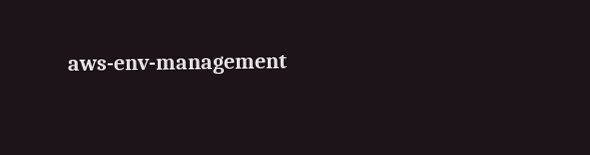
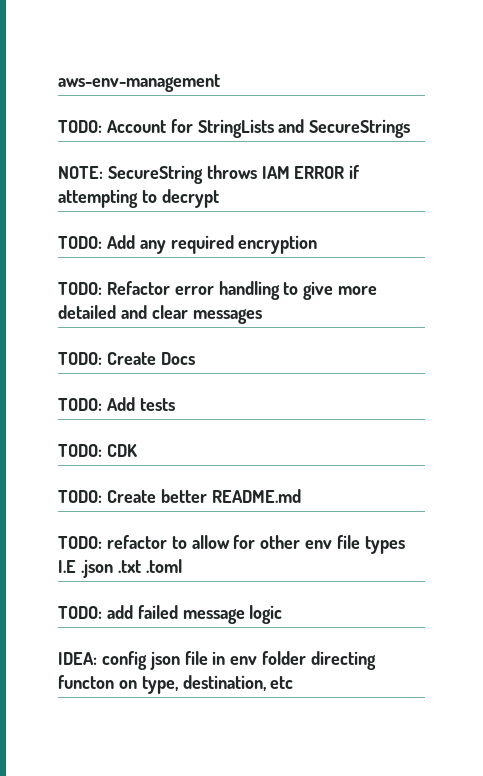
+ TODO: Account for StringLists and SecureStrings
+ NOTE: SecureString throws IAM ERROR if attempting to decrypt
+ TODO: Add any required encryption
+ TODO: Refactor error handling to give more detailed and clear messages
+ TODO: Create Docs
+ TODO: Add tests
+ TODO: CDK
+ TODO: Create better README.md
+ TODO: refactor to allow for other env file types I.E .json .txt .toml
+ TODO: add failed message logic
+ IDEA: config json file in env folder directing functon on type, destination, etc

